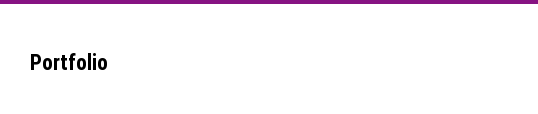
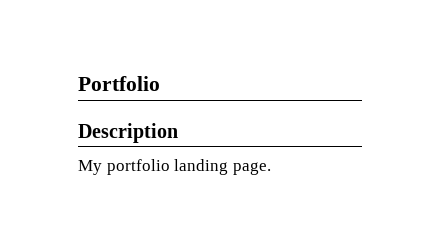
+ Description
+ My portfolio landing page.

